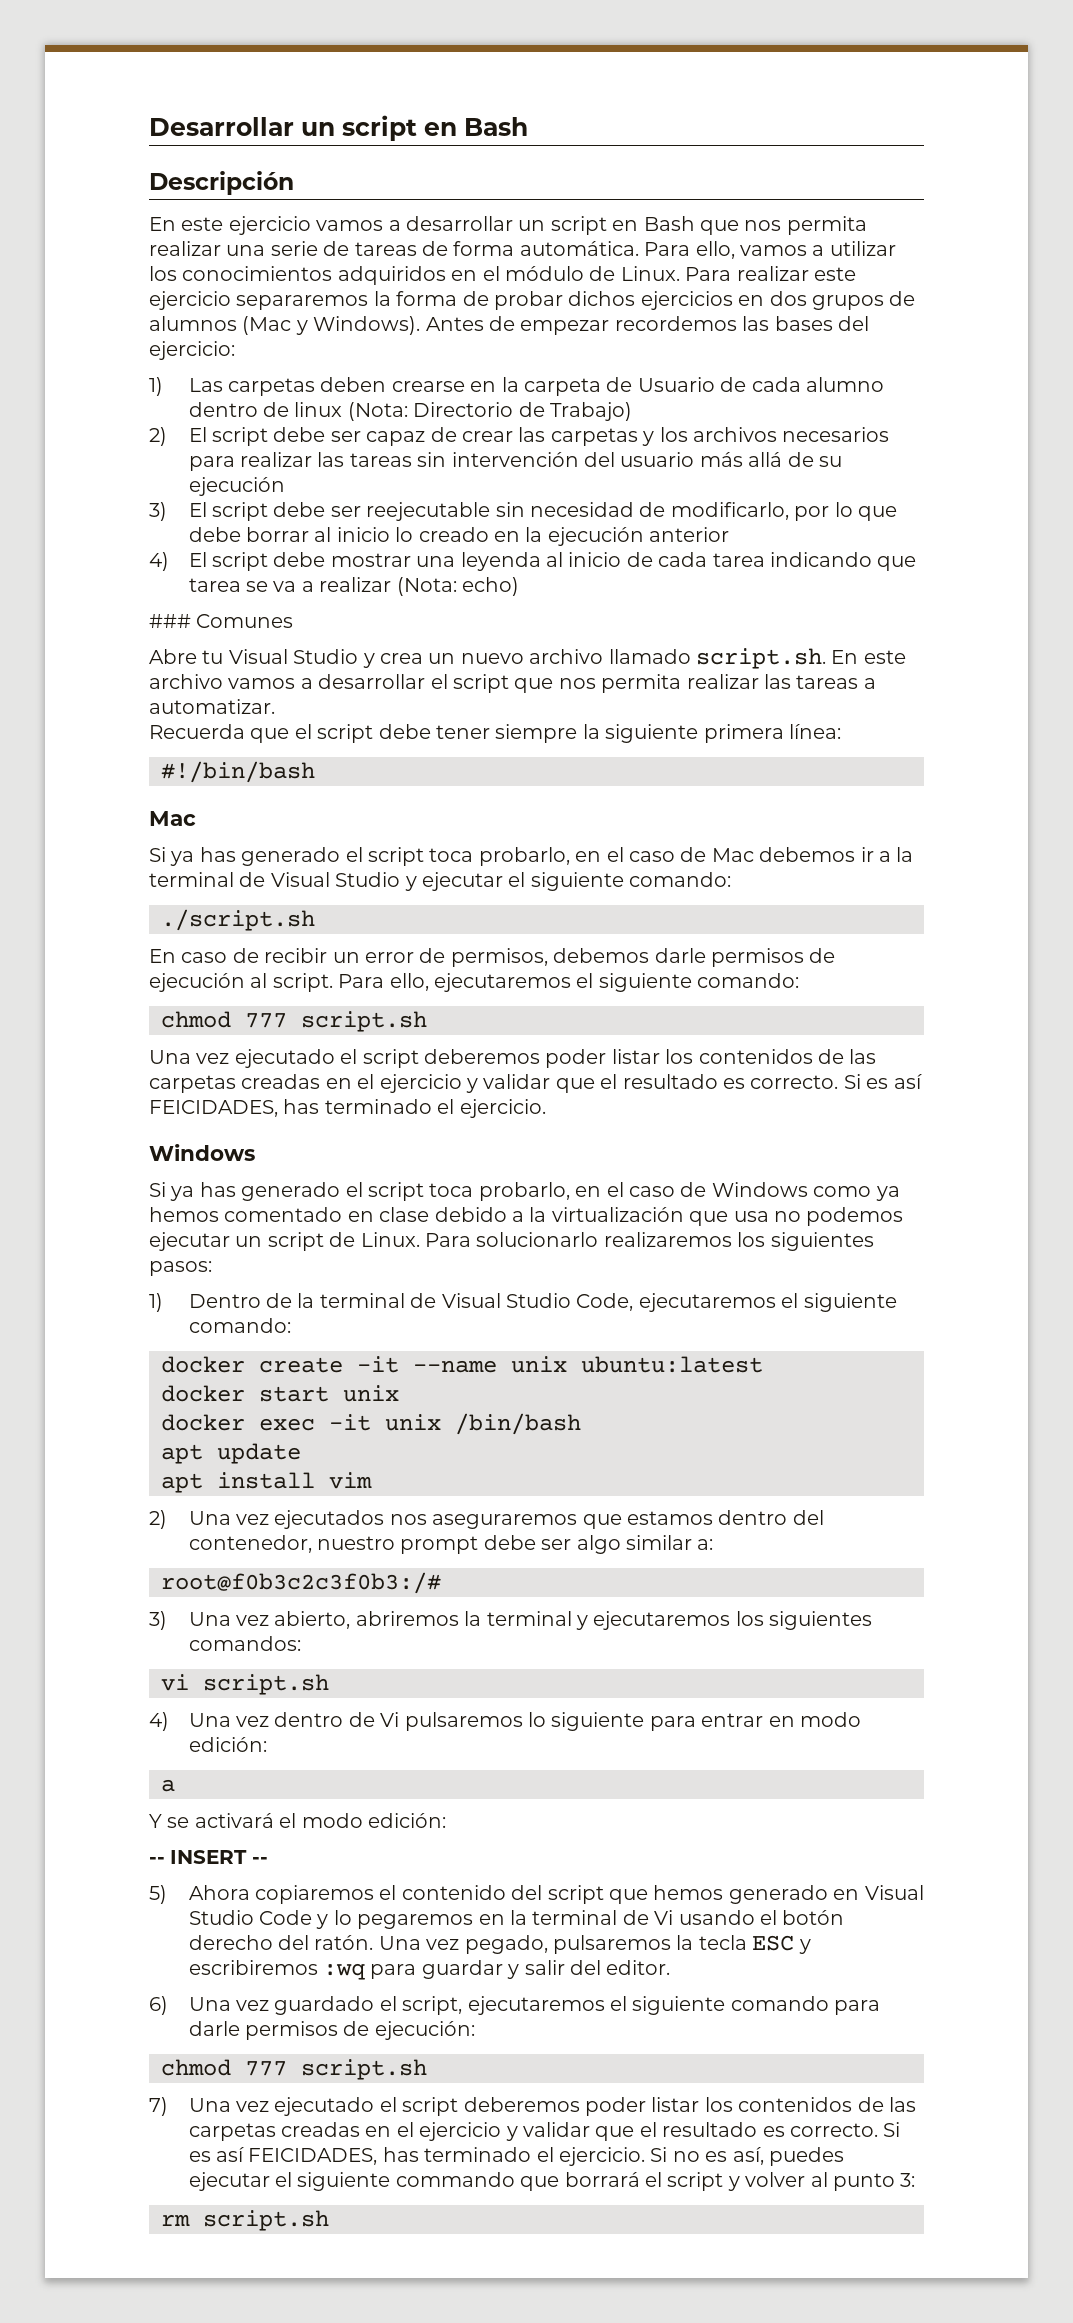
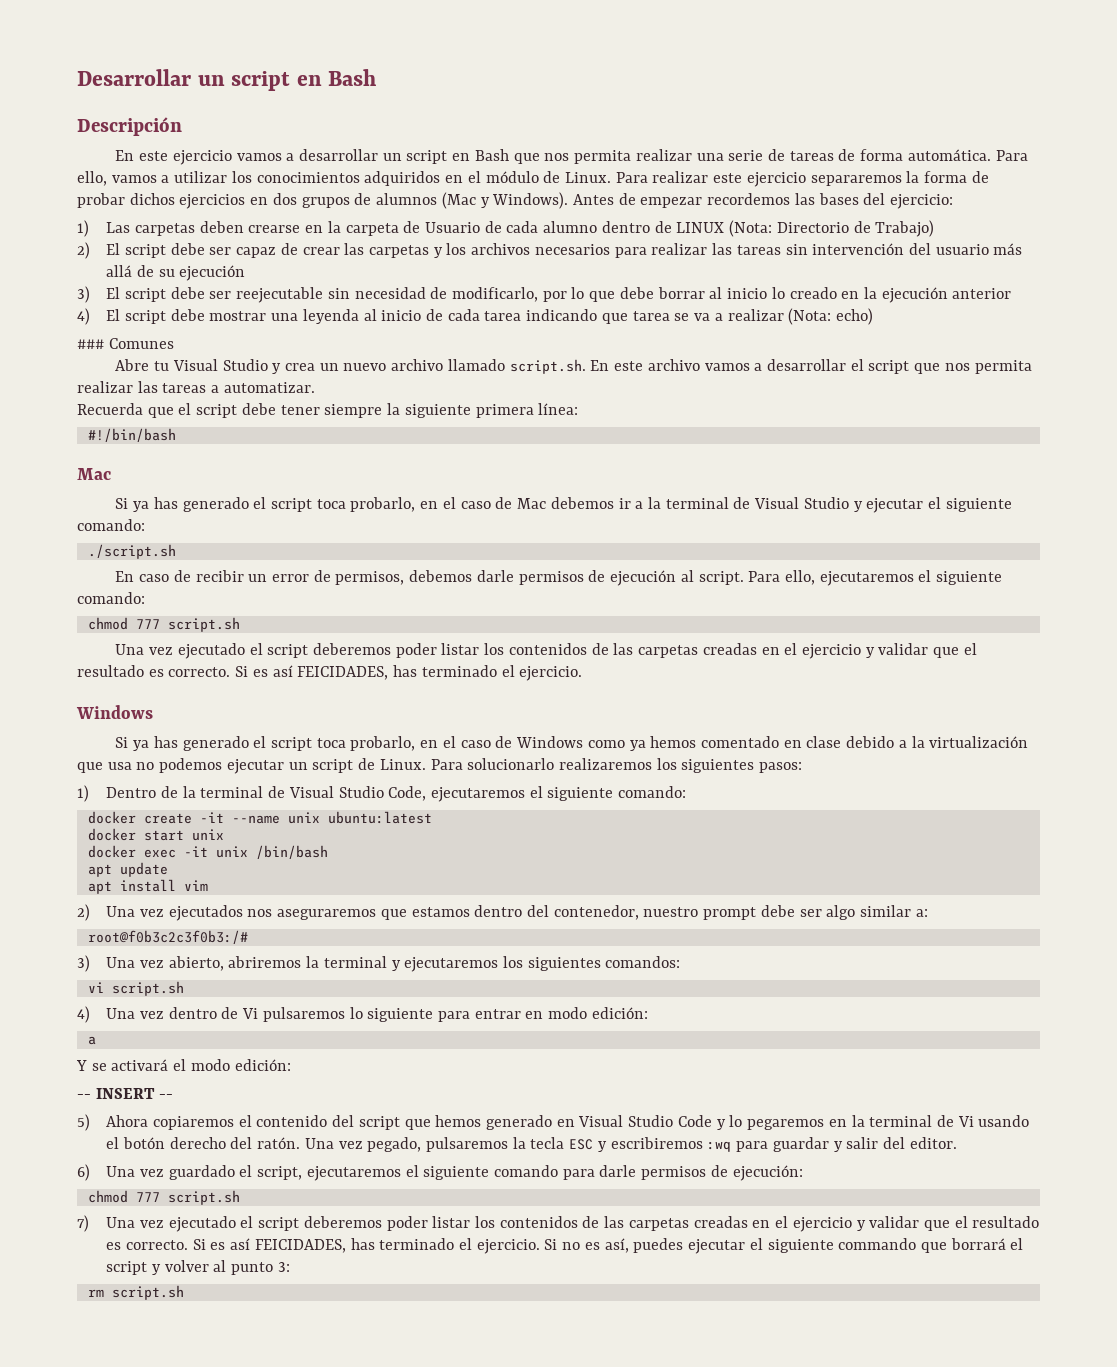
- 1) Las carpetas deben crearse en la carpeta de Usuario de cada alumno dentro de linux (Nota: Directorio de Trabajo)
+ 1) Las carpetas deben crearse en la carpeta de Usuario de cada alumno dentro de LINUX (Nota: Directorio de Trabajo)

